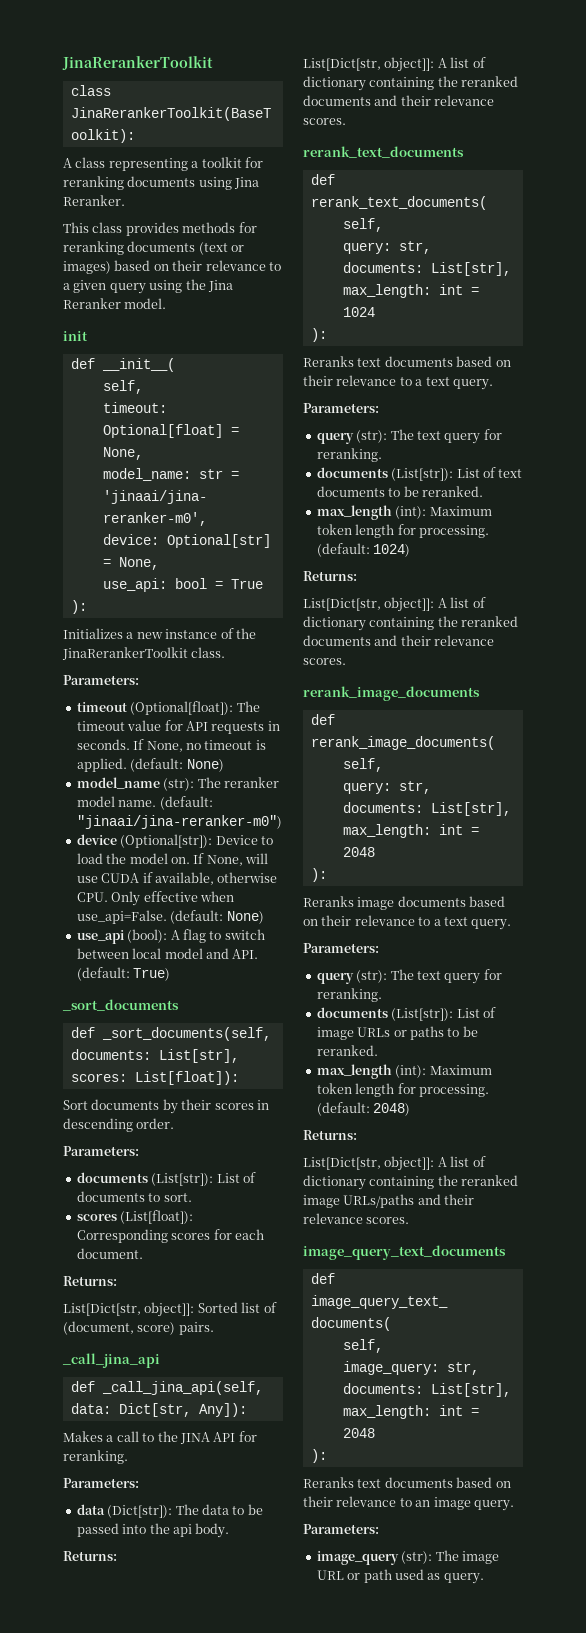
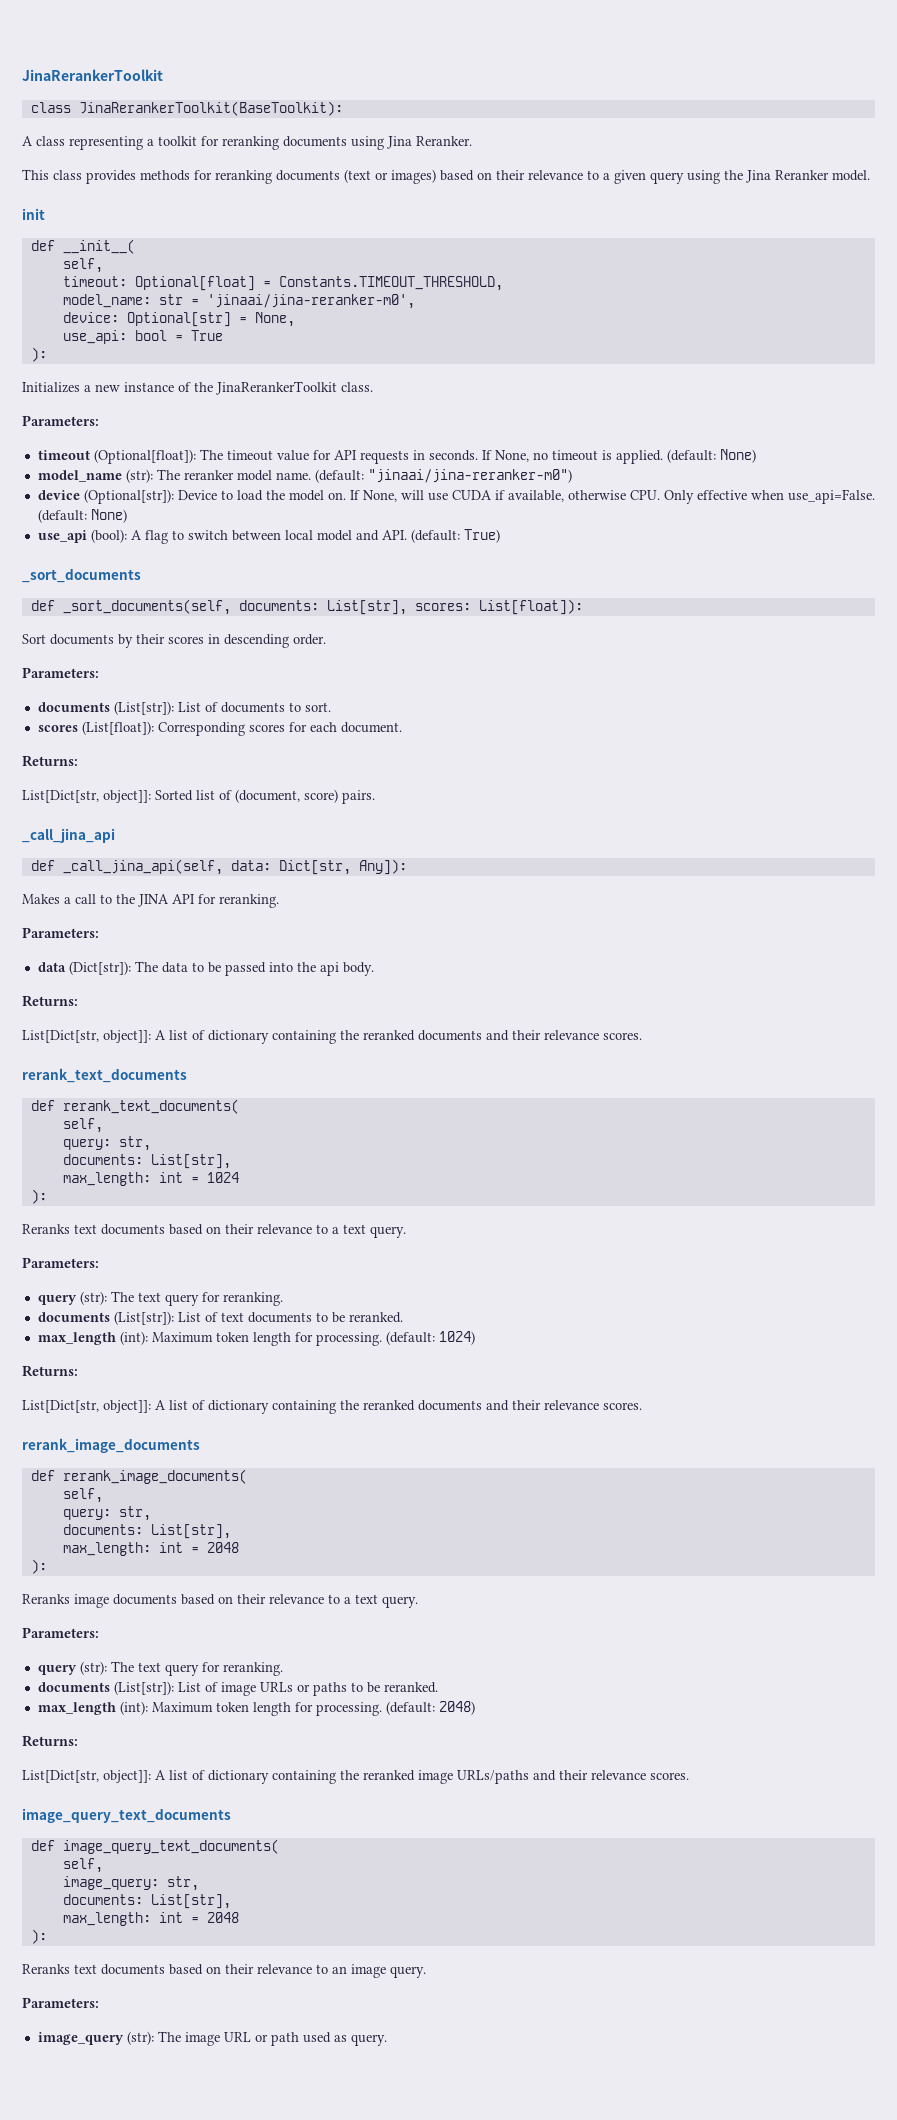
- timeout: Optional[float] = None,
+ timeout: Optional[float] = Constants.TIMEOUT_THRESHOLD,

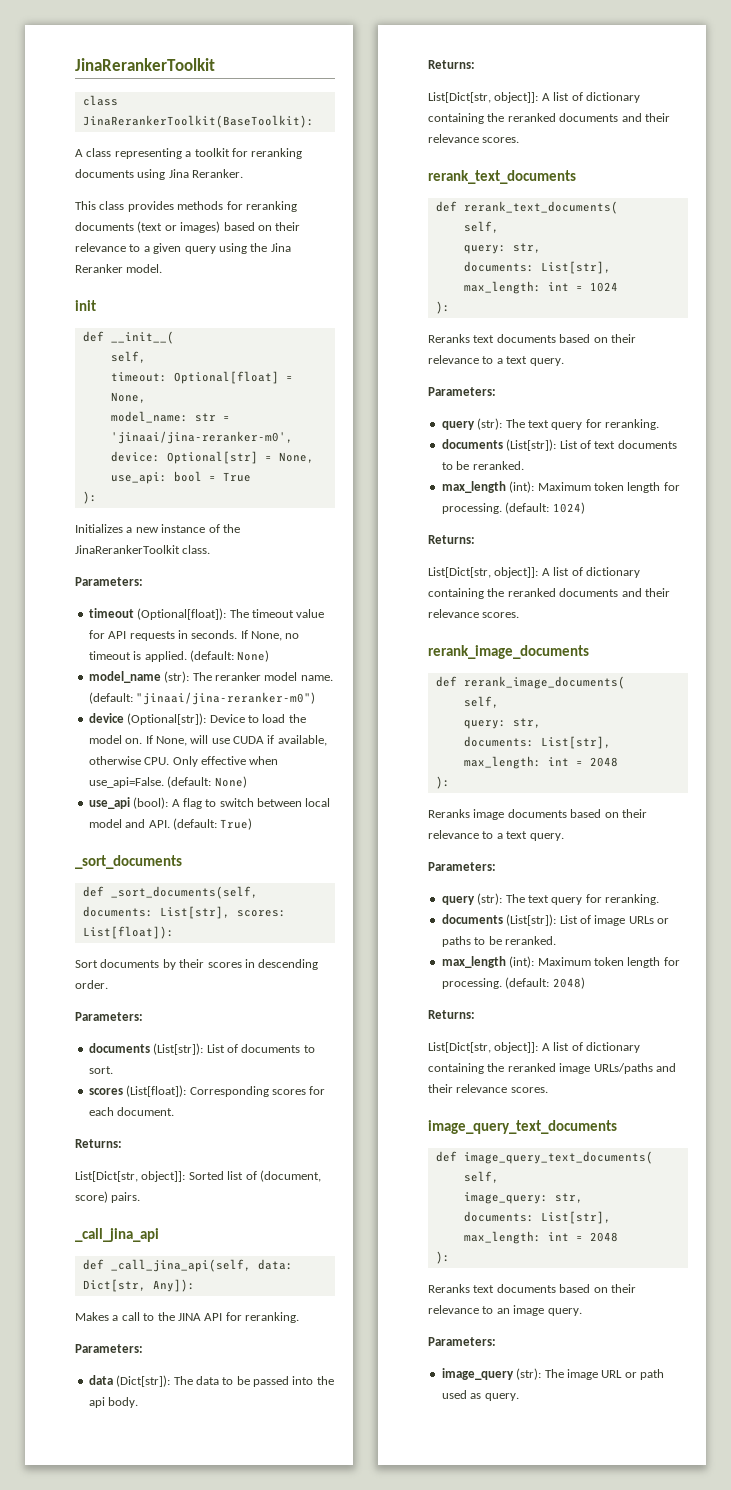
- timeout: Optional[float] = Constants.TIMEOUT_THRESHOLD,
+ timeout: Optional[float] = None,

